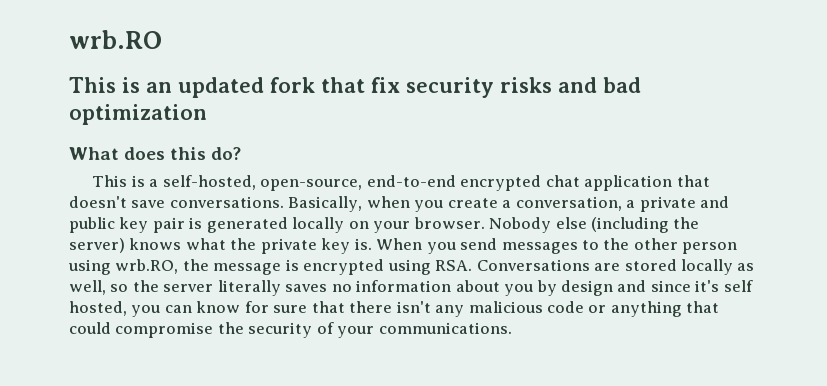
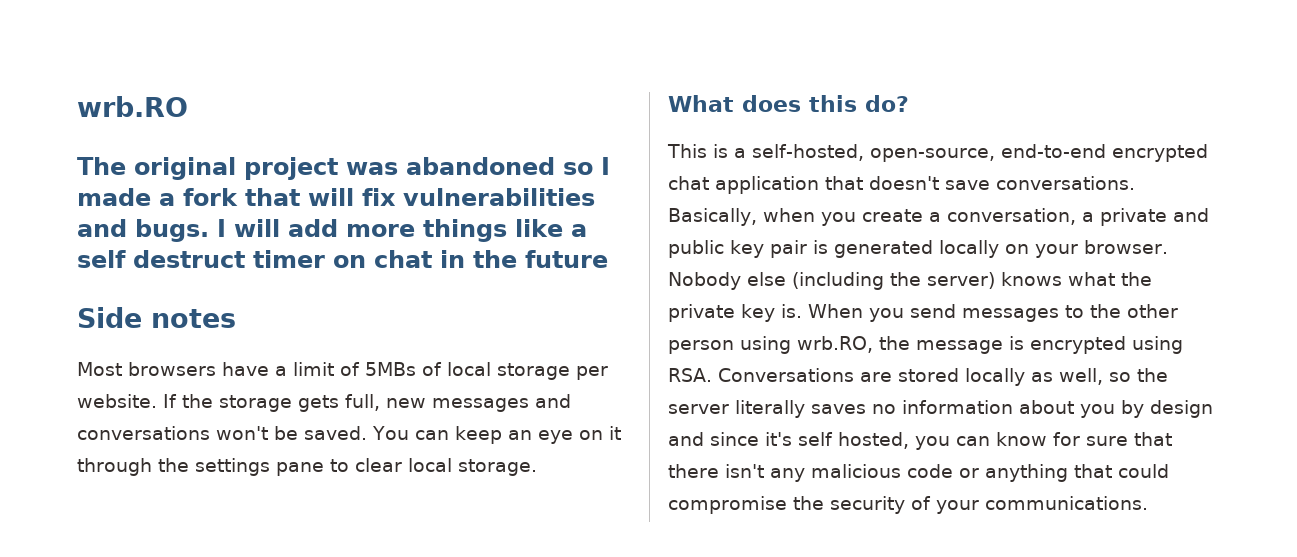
- This is an updated fork that fix security risks and bad optimization
+ The original project was abandoned so I made a fork that will fix vulnerabilities and bugs. I will add more things like a self destruct timer on chat in the future
+ Side notes
+ Most browsers have a limit of 5MBs of local storage per website. If the storage gets full, new messages and conversations won't be saved. You can keep an eye on it through the settings pane to clear local storage.

